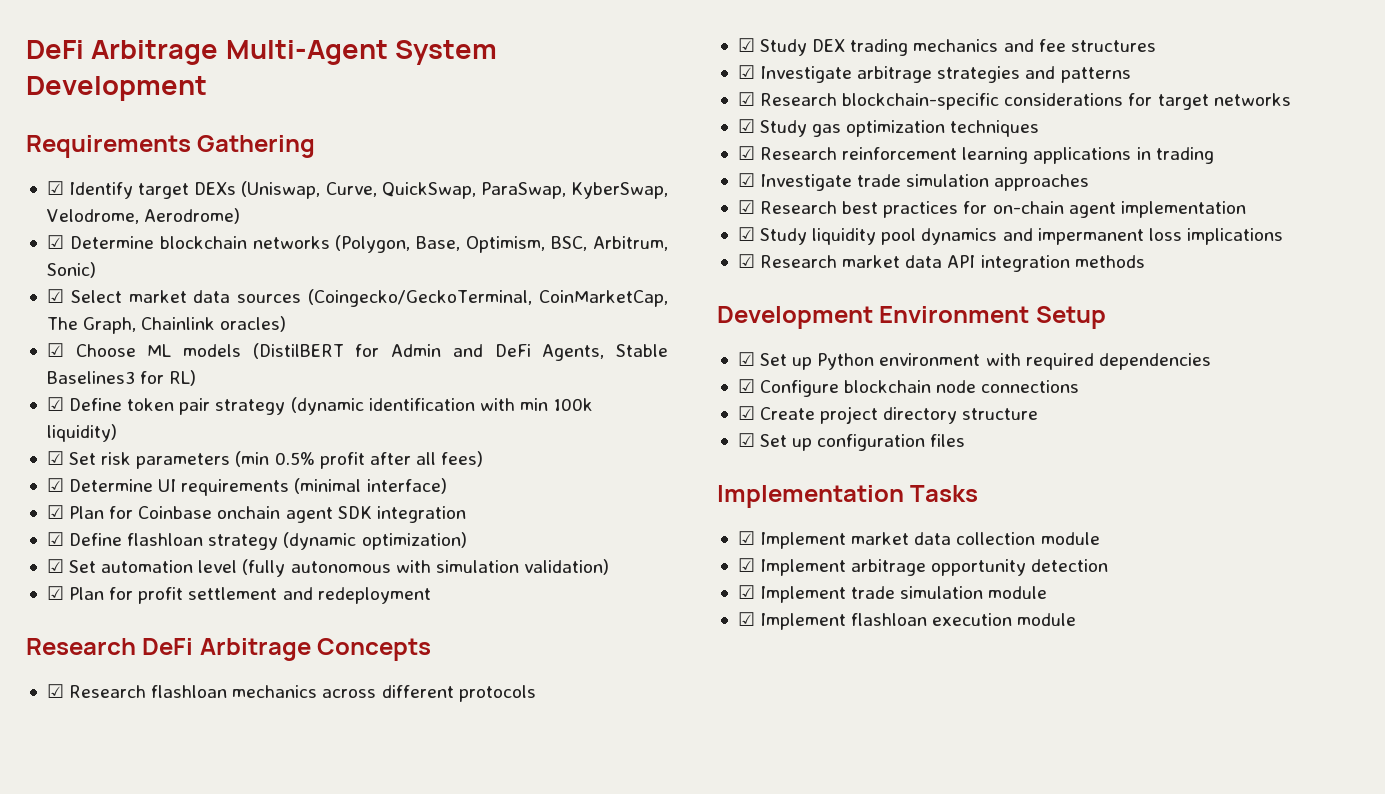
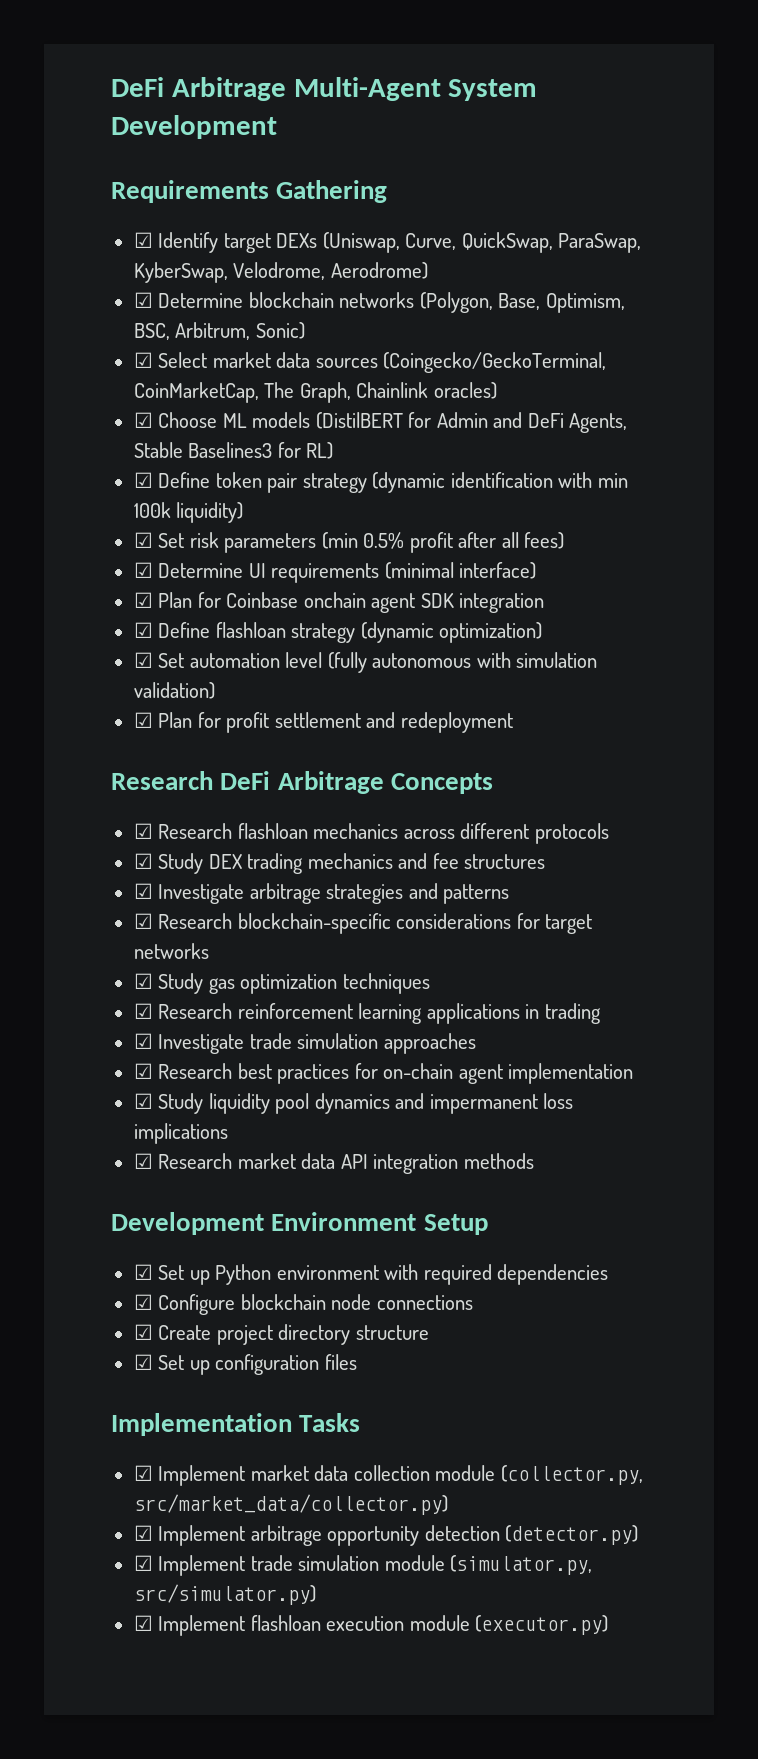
- ☑ Implement market data collection module
+ ☑ Implement market data collection module (collector.py, src/market_data/collector.py)
- ☑ Implement arbitrage opportunity detection
+ ☑ Implement arbitrage opportunity detection (detector.py)
- ☑ Implement trade simulation module
+ ☑ Implement trade simulation module (simulator.py, src/simulator.py)
- ☑ Implement flashloan execution module
+ ☑ Implement flashloan execution module (executor.py)

